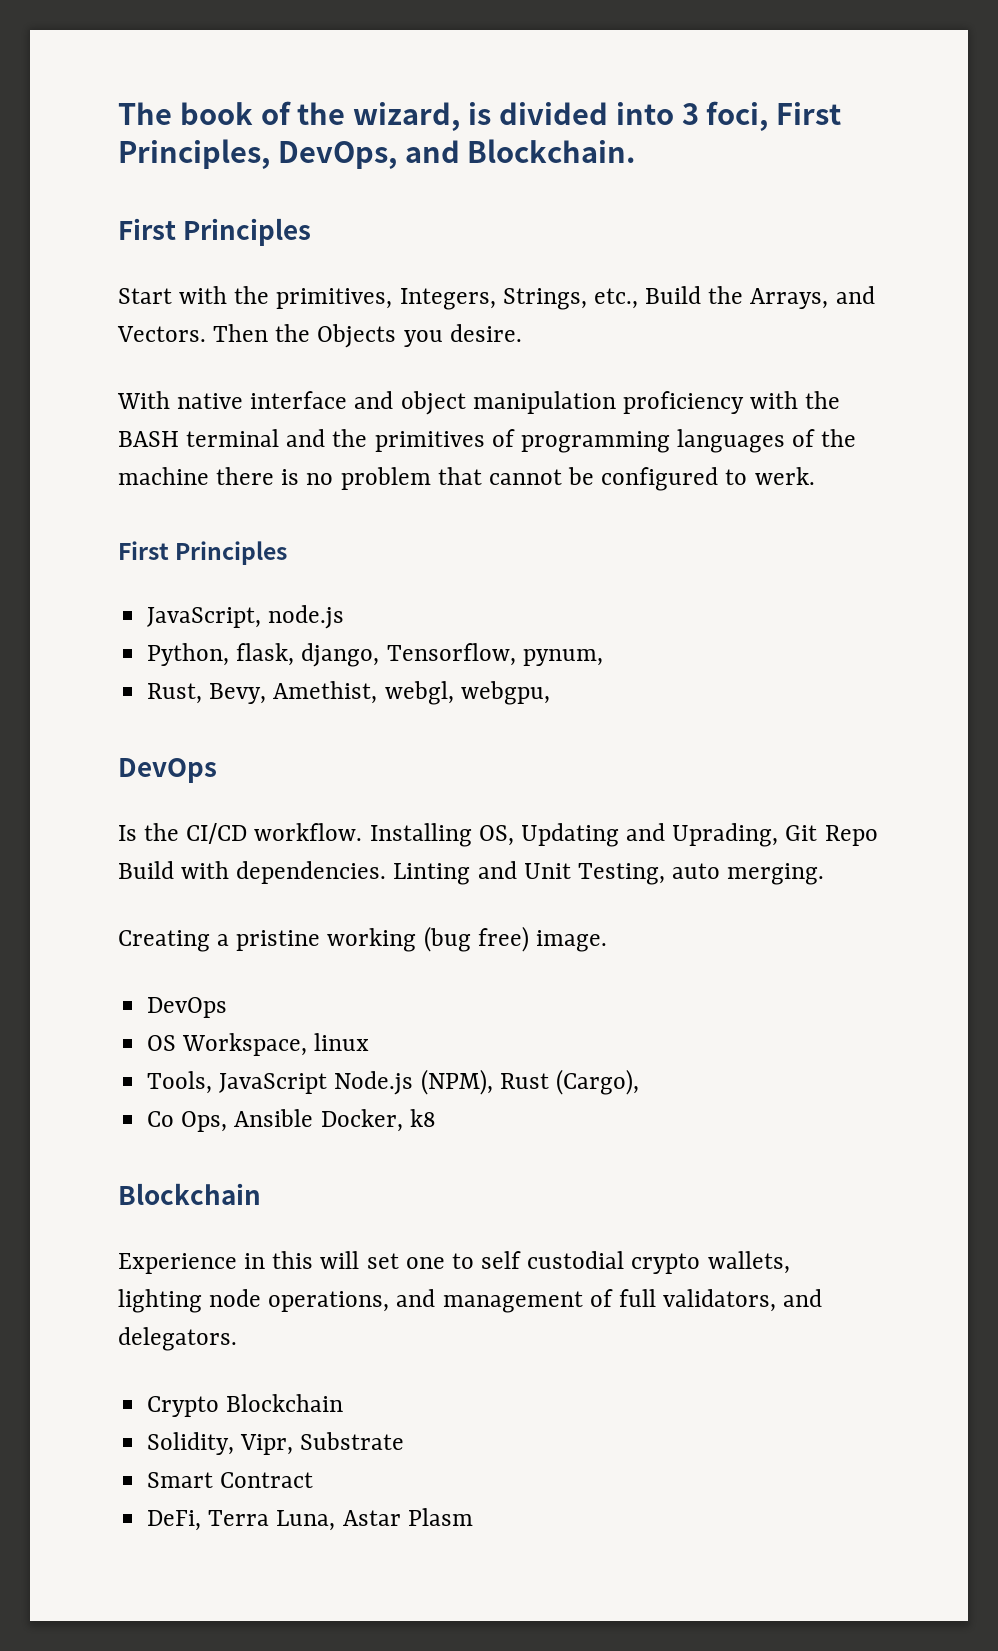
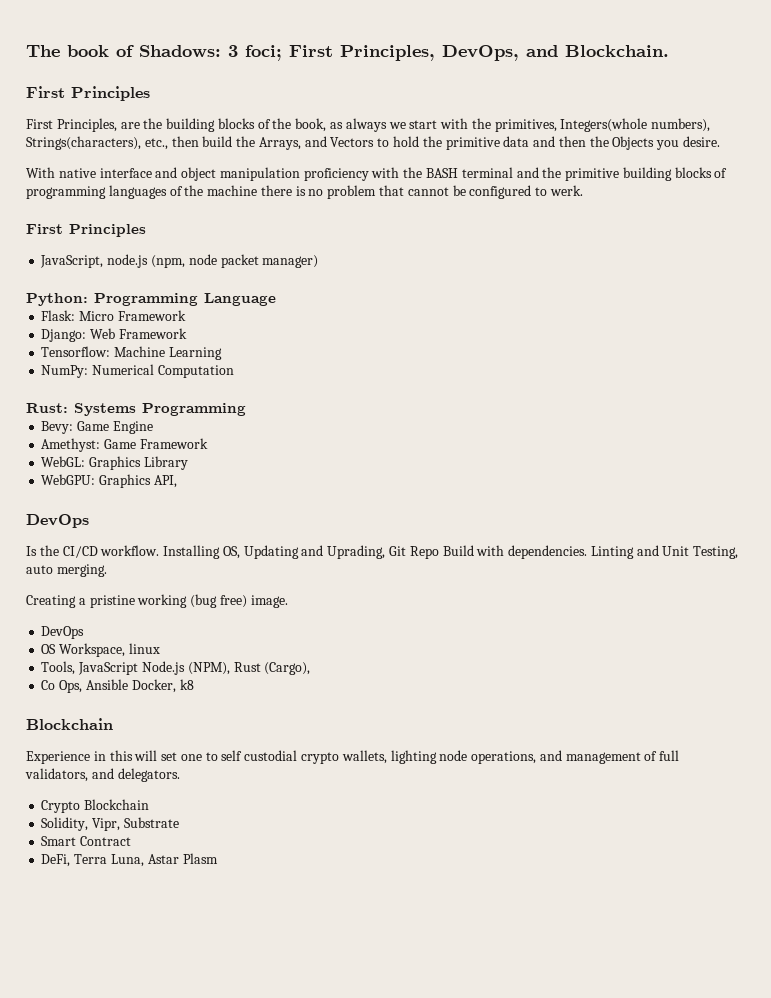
- The book of the wizard, is divided into 3 foci, First Principles, DevOps, and Blockchain.
+ The book of Shadows: 3 foci; First Principles, DevOps, and Blockchain.
- Start with the primitives, Integers, Strings, etc., Build the Arrays, and Vectors. Then the Objects you desire.
+ First Principles, are the building blocks of the book, as always we start with the primitives, Integers(whole numbers), Strings(characters), etc., then build the Arrays, and Vectors to hold the primitive data and then the Objects you desire.
- With native interface and object manipulation proficiency with the BASH terminal and the primitives of programming languages of the machine there is no problem that cannot be configured to werk.
+ With native interface and object manipulation proficiency with the BASH terminal and the primitive building blocks of programming languages of the machine there is no problem that cannot be configured to werk.
- JavaScript, node.js
- Python, flask, django, Tensorflow, pynum,
- Rust, Bevy, Amethist, webgl, webgpu,
+ JavaScript, node.js (npm, node packet manager)
+ Python: Programming Language
+ Flask: Micro Framework
+ Django: Web Framework
+ Tensorflow: Machine Learning
+ NumPy: Numerical Computation
+ Rust: Systems Programming
+ Bevy: Game Engine
+ Amethyst: Game Framework
+ WebGL: Graphics Library
+ WebGPU: Graphics API,

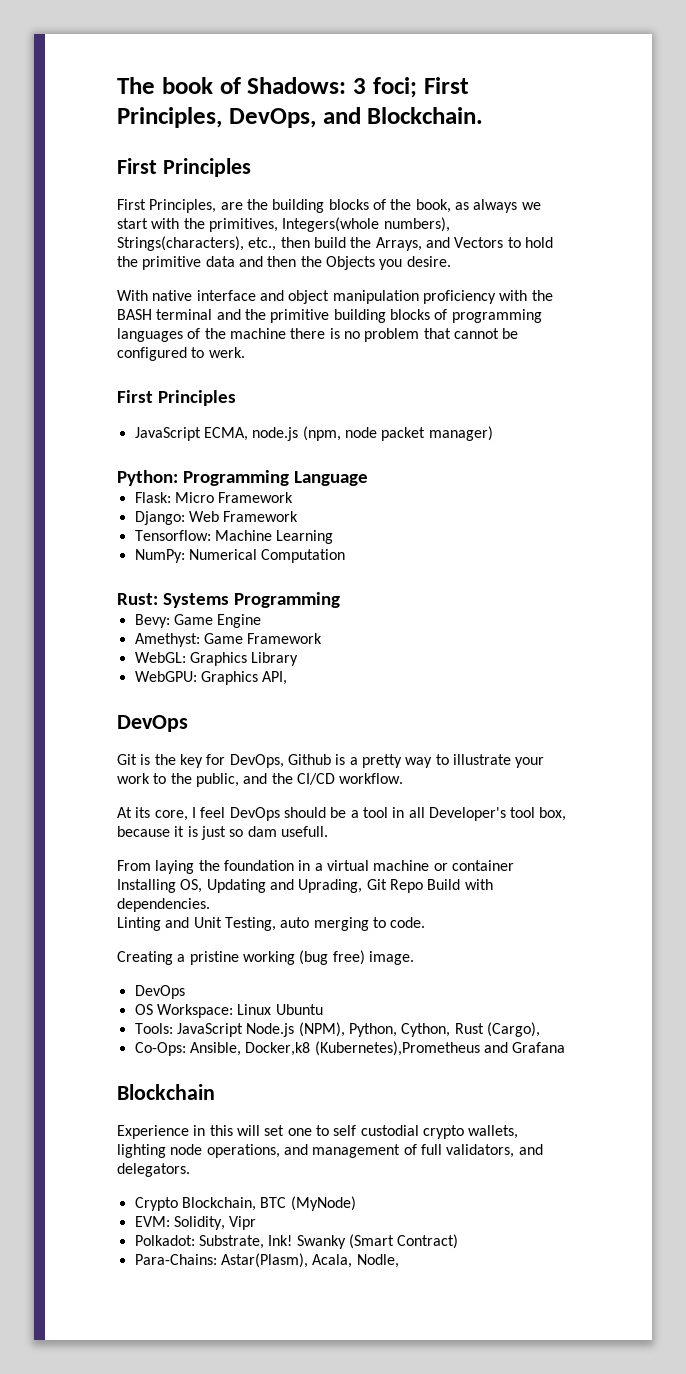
- JavaScript, node.js (npm, node packet manager)
+ JavaScript ECMA, node.js (npm, node packet manager)
- Is the CI/CD workflow. Installing OS, Updating and Uprading, Git Repo Build with dependencies. Linting and Unit Testing, auto merging.
+ Git is the key for DevOps, Github is a pretty way to illustrate your work to the public, and the CI/CD workflow.
+ At its core, I feel DevOps should be a tool in all Developer's tool box, because it is just so dam usefull.
+ From laying the foundation in a virtual machine or container Installing OS, Updating and Uprading, Git Repo Build with dependencies.
+ Linting and Unit Testing, auto merging to code.
- OS Workspace, linux
- Tools, JavaScript Node.js (NPM), Rust (Cargo),
+ OS Workspace: Linux Ubuntu
+ Tools: JavaScript Node.js (NPM), Python, Cython, Rust (Cargo),
- Co Ops, Ansible Docker, k8
+ Co-Ops: Ansible, Docker,k8 (Kubernetes),Prometheus and Grafana
- Crypto Blockchain
- Solidity, Vipr, Substrate
- Smart Contract
- DeFi, Terra Luna, Astar Plasm
+ Crypto Blockchain, BTC (MyNode)
+ EVM: Solidity, Vipr
+ Polkadot: Substrate, Ink! Swanky (Smart Contract)
+ Para-Chains: Astar(Plasm), Acala, Nodle,

